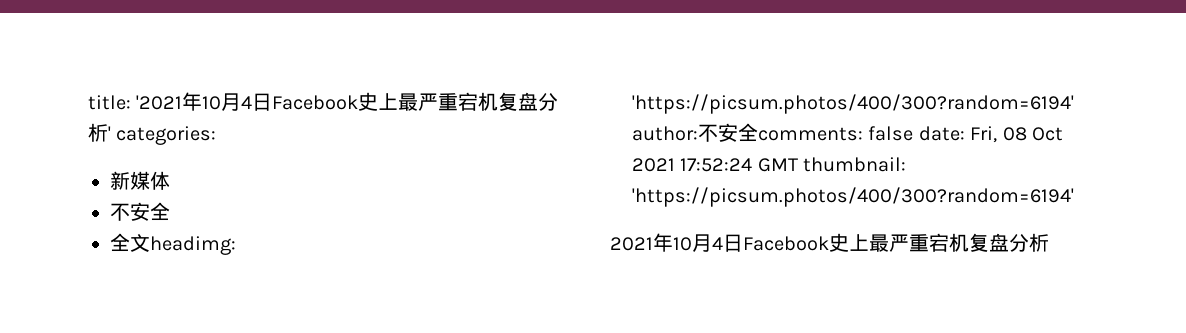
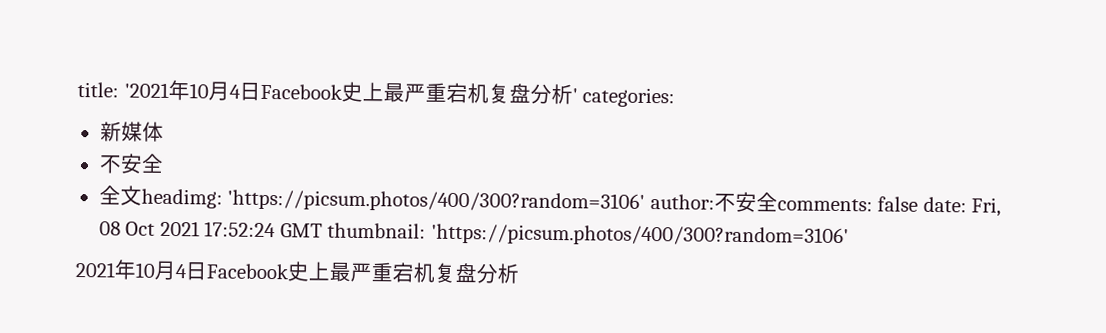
- 全文headimg: 'https://picsum.photos/400/300?random=6194' author:不安全comments: false date: Fri, 08 Oct 2021 17:52:24 GMT thumbnail: 'https://picsum.photos/400/300?random=6194'
+ 全文headimg: 'https://picsum.photos/400/300?random=3106' author:不安全comments: false date: Fri, 08 Oct 2021 17:52:24 GMT thumbnail: 'https://picsum.photos/400/300?random=3106'

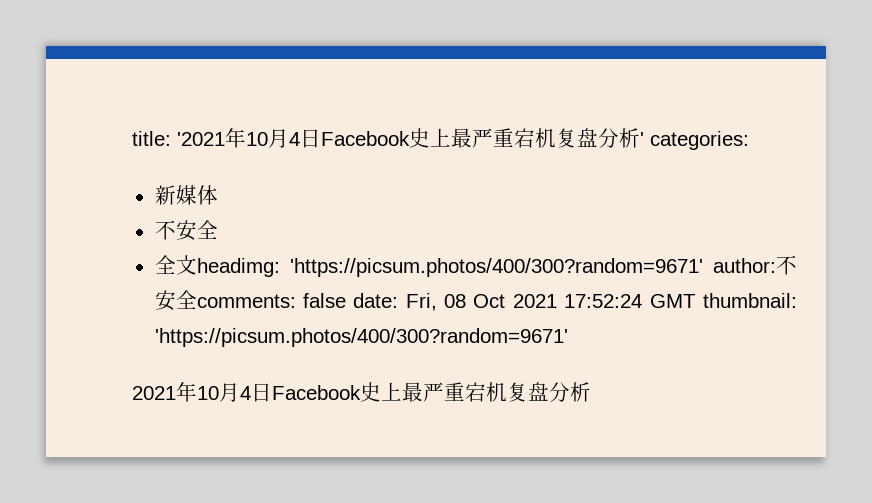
- 全文headimg: 'https://picsum.photos/400/300?random=3106' author:不安全comments: false date: Fri, 08 Oct 2021 17:52:24 GMT thumbnail: 'https://picsum.photos/400/300?random=3106'
+ 全文headimg: 'https://picsum.photos/400/300?random=9671' author:不安全comments: false date: Fri, 08 Oct 2021 17:52:24 GMT thumbnail: 'https://picsum.photos/400/300?random=9671'

